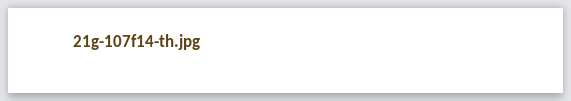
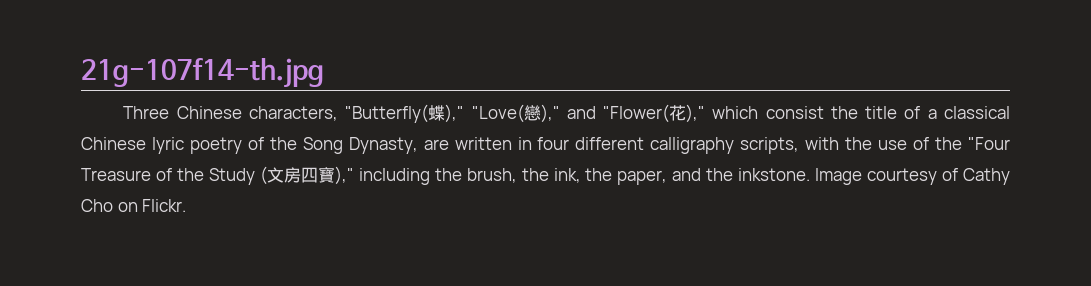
+ Three Chinese characters, "Butterfly(蝶)," "Love(戀)," and "Flower(花)," which consist the title of a classical Chinese lyric poetry of the Song Dynasty, are written in four different calligraphy scripts, with the use of the "Four Treasure of the Study (文房四寶)," including the brush, the ink, the paper, and the inkstone. Image courtesy of Cathy Cho on Flickr.

